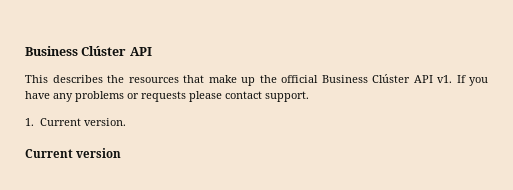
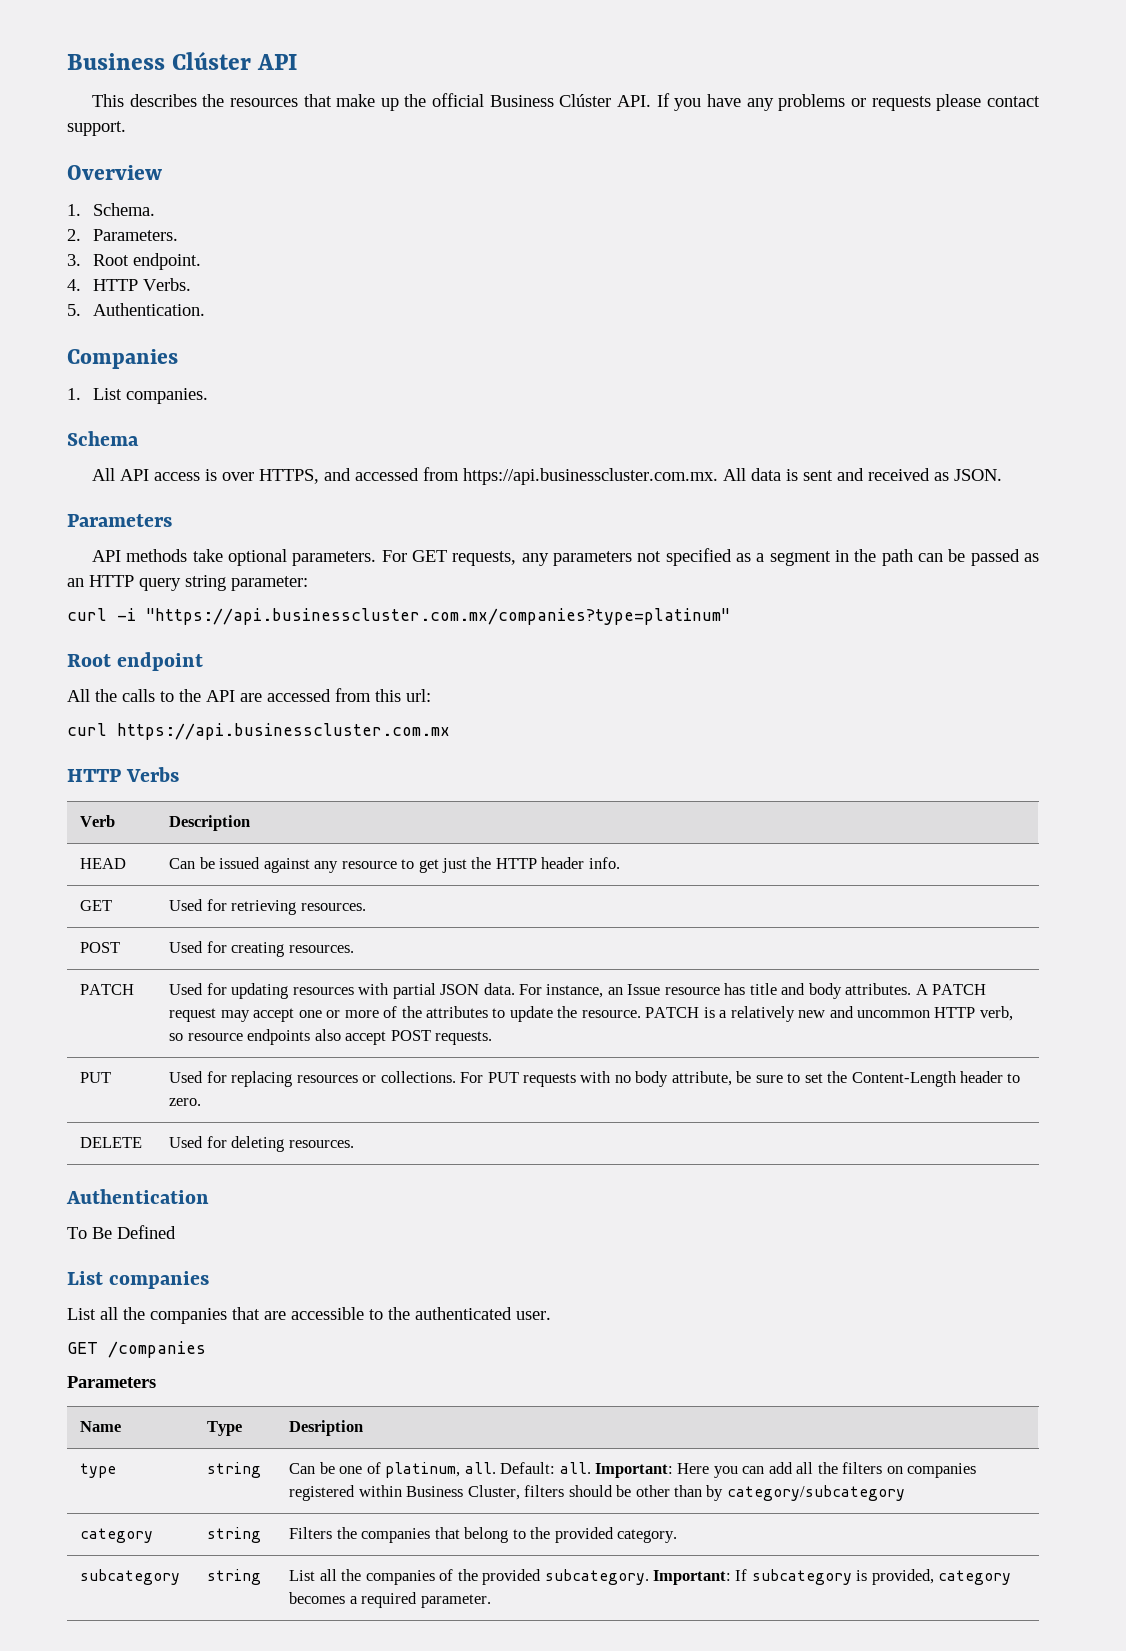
- This describes the resources that make up the official Business Clúster API v1. If you have any problems or requests please contact support.
+ This describes the resources that make up the official Business Clúster API. If you have any problems or requests please contact support.
- 1. Current version.
- Current version
+ Overview
+ 1. Schema.
+ 2. Parameters.
+ 3. Root endpoint.
+ 4. HTTP Verbs.
+ 5. Authentication.
+ Companies
+ 1. List companies.
+ Schema
+ All API access is over HTTPS, and accessed from https://api.businesscluster.com.mx. All data is sent and received as JSON.
+ Parameters
+ API methods take optional parameters. For GET requests, any parameters not specified as a segment in the path can be passed as an HTTP query string parameter:
+ curl -i "https://api.businesscluster.com.mx/companies?type=platinum"
+ Root endpoint
+ All the calls to the API are accessed from this url:
+ curl https://api.businesscluster.com.mx
+ HTTP Verbs
+ Verb | Description
+ HEAD | Can be issued against any resource to get just the HTTP header info.
+ GET | Used for retrieving resources.
+ POST | Used for creating resources.
+ PATCH | Used for updating resources with partial JSON data. For instance, an Issue resource has title and body attributes. A PATCH request may accept one or more of the attributes to update the resource. PATCH is a relatively new and uncommon HTTP verb, so resource endpoints also accept POST requests.
+ PUT | Used for replacing resources or collections. For PUT requests with no body attribute, be sure to set the Content-Length header to zero.
+ DELETE | Used for deleting resources.
+ Authentication
+ To Be Defined
+ List companies
+ List all the companies that are accessible to the authenticated user.
+ GET /companies
+ Parameters
+ Name | Type | Desription
+ type | string | Can be one of platinum, all. Default: all. Important: Here you can add all the filters on companies registered within Business Cluster, filters should be other than by category/subcategory
+ category | string | Filters the companies that belong to the provided category.
+ subcategory | string | List all the companies of the provided subcategory. Important: If subcategory is provided, category becomes a required parameter.

